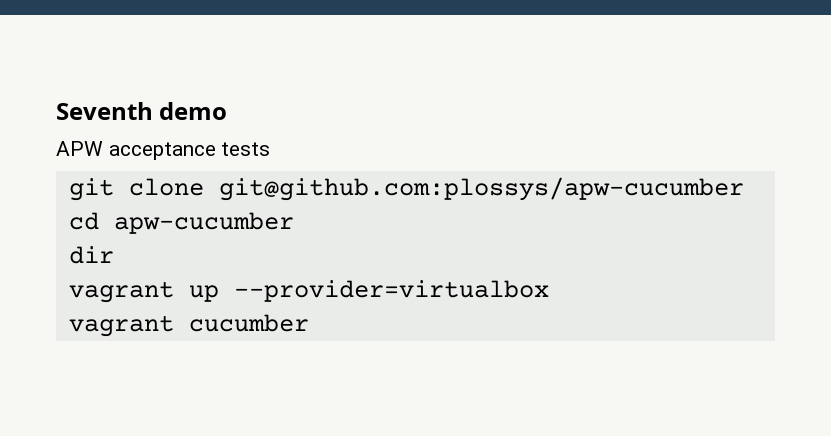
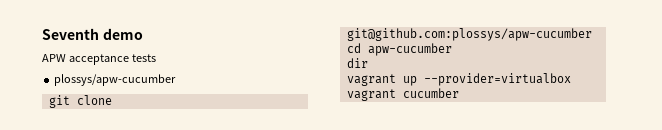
+ plossys/apw-cucumber

